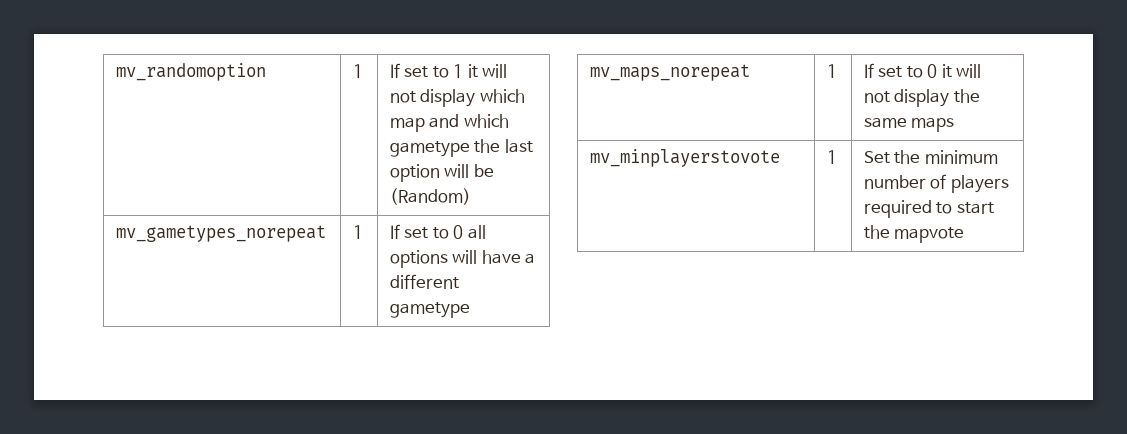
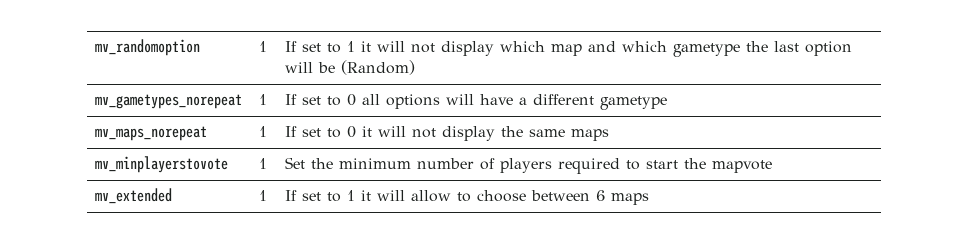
+ mv_extended | 1 | If set to 1 it will allow to choose between 6 maps

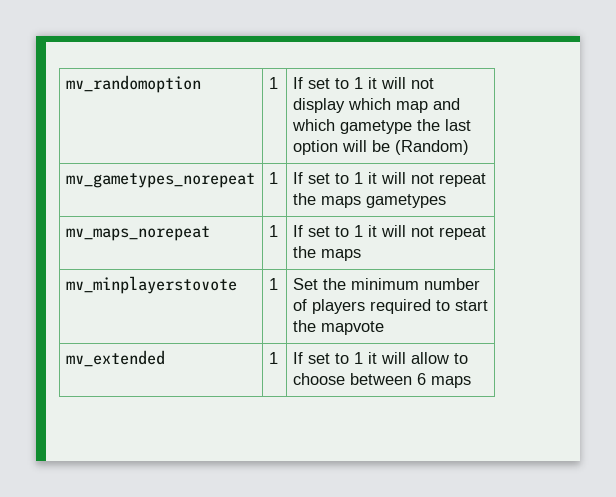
- mv_gametypes_norepeat | 1 | If set to 0 all options will have a different gametype
+ mv_gametypes_norepeat | 1 | If set to 1 it will not repeat the maps gametypes
- mv_maps_norepeat | 1 | If set to 0 it will not display the same maps
+ mv_maps_norepeat | 1 | If set to 1 it will not repeat the maps

